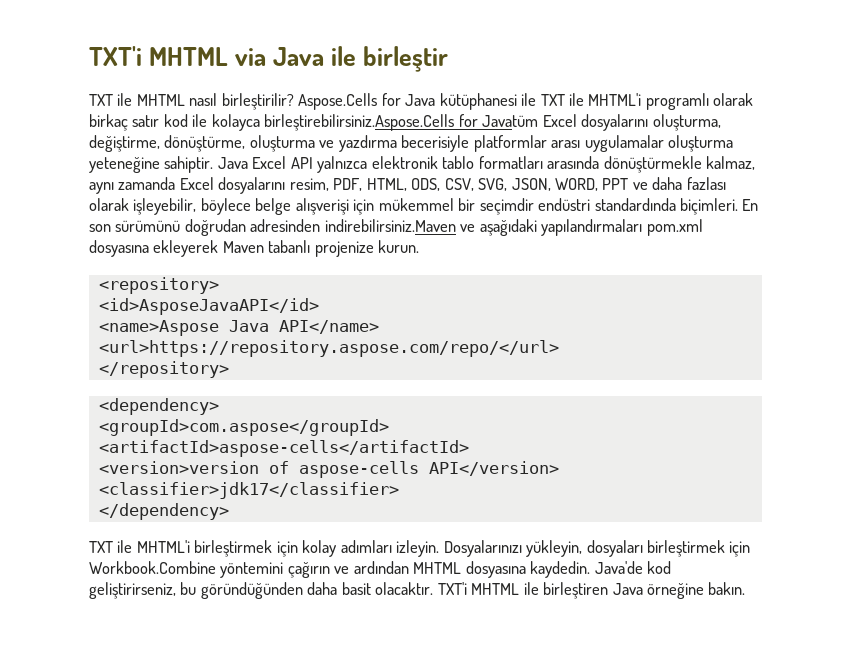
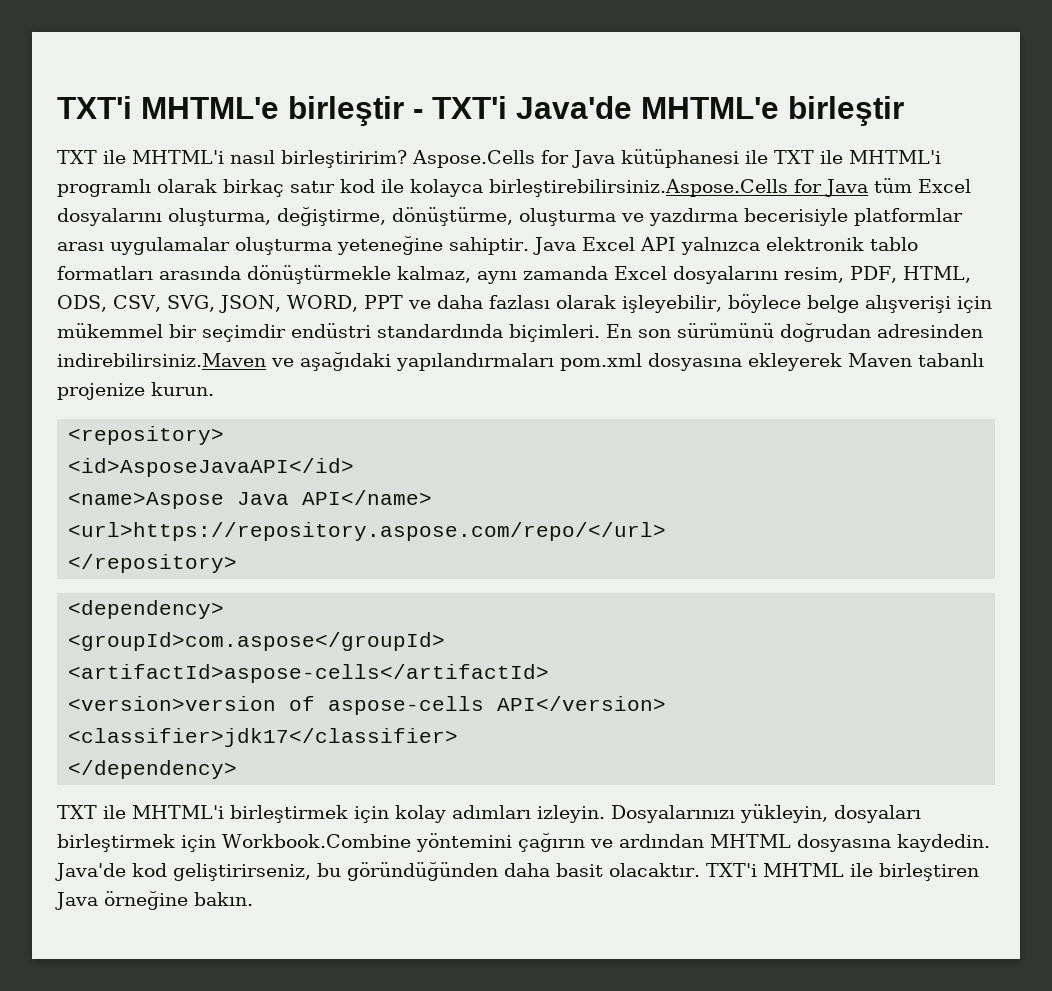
- TXT'i MHTML via Java ile birleştir
+ TXT'i MHTML'e birleştir - TXT'i Java'de MHTML'e birleştir
- TXT ile MHTML nasıl birleştirilir?
+ TXT ile MHTML'i nasıl birleştiririm?
- Aspose.Cells for Java kütüphanesi ile TXT ile MHTML'i programlı olarak birkaç satır kod ile kolayca birleştirebilirsiniz.Aspose.Cells for Javatüm Excel dosyalarını oluşturma, değiştirme, dönüştürme, oluşturma ve yazdırma becerisiyle platformlar arası uygulamalar oluşturma yeteneğine sahiptir.
+ Aspose.Cells for Java kütüphanesi ile TXT ile MHTML'i programlı olarak birkaç satır kod ile kolayca birleştirebilirsiniz.Aspose.Cells for Java tüm Excel dosyalarını oluşturma, değiştirme, dönüştürme, oluşturma ve yazdırma becerisiyle platformlar arası uygulamalar oluşturma yeteneğine sahiptir.

